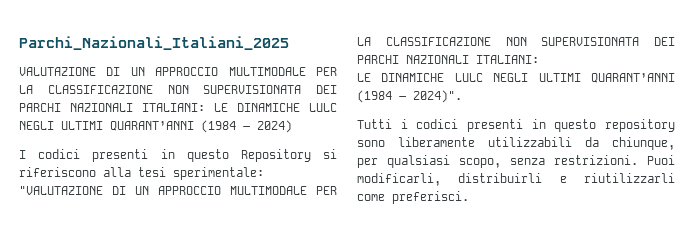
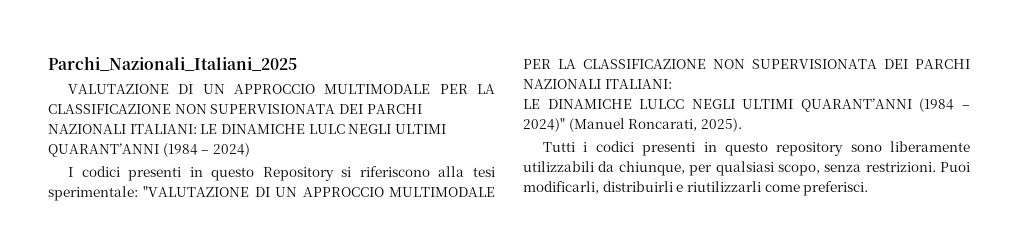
- LE DINAMICHE LULC NEGLI ULTIMI QUARANT’ANNI (1984 – 2024)".
+ LE DINAMICHE LULCC NEGLI ULTIMI QUARANT’ANNI (1984 – 2024)" (Manuel Roncarati, 2025).

